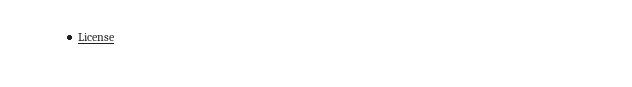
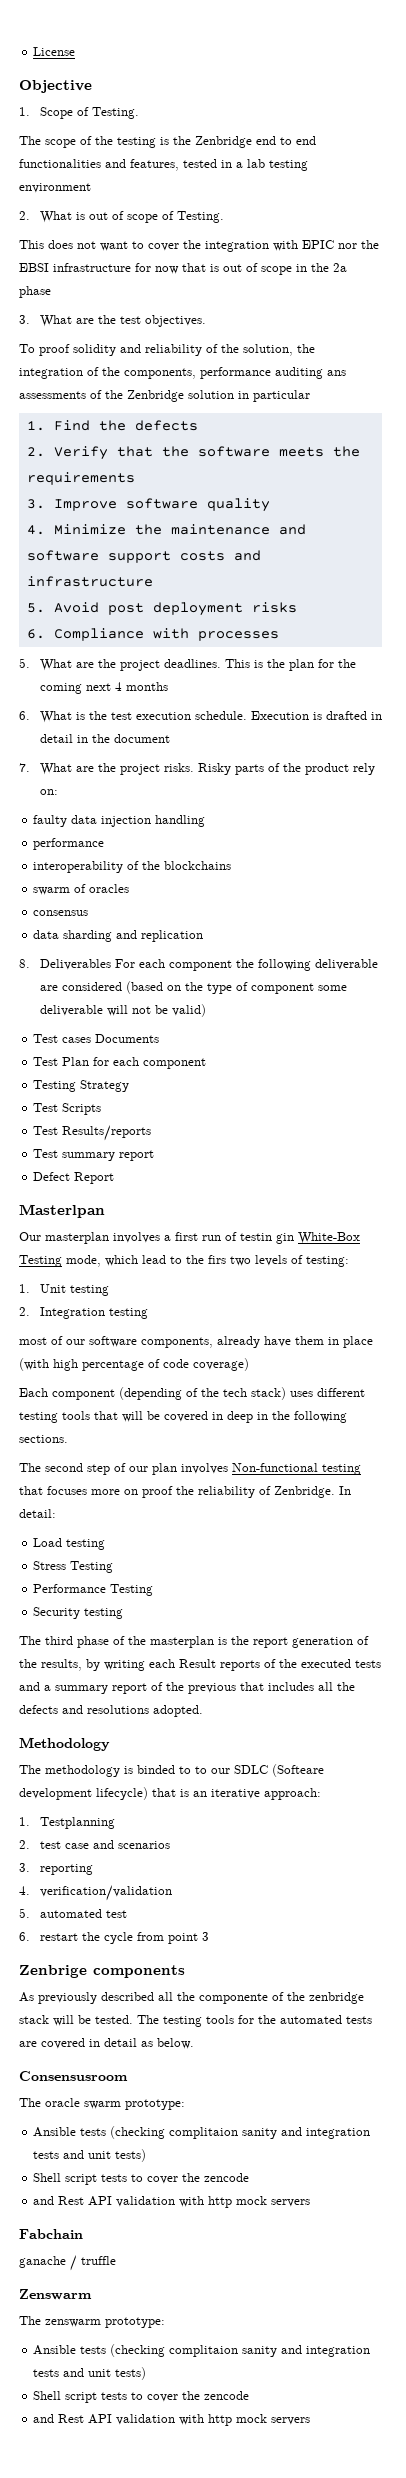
+ Objective
+ 1. Scope of Testing.
+ The scope of the testing is the Zenbridge end to end functionalities and features, tested in a lab testing environment
+ 2. What is out of scope of Testing.
+ This does not want to cover the integration with EPIC nor the EBSI infrastructure for now that is out of scope in the 2a phase
+ 3. What are the test objectives.
+ To proof solidity and reliability of the solution, the integration of the components, performance auditing ans assessments of the Zenbridge solution in particular
+ 1. Find the defects
+ 2. Verify that the software meets the requirements
+ 3. Improve software quality
+ 4. Minimize the maintenance and software support costs and infrastructure
+ 5. Avoid post deployment risks
+ 6. Compliance with processes
+ 5. What are the project deadlines. This is the plan for the coming next 4 months
+ 6. What is the test execution schedule. Execution is drafted in detail in the document
+ 7. What are the project risks. Risky parts of the product rely on:
+ faulty data injection handling
+ performance
+ interoperability of the blockchains
+ swarm of oracles
+ consensus
+ data sharding and replication
+ 8. Deliverables For each component the following deliverable are considered (based on the type of component some deliverable will not be valid)
+ Test cases Documents
+ Test Plan for each component
+ Testing Strategy
+ Test Scripts
+ Test Results/reports
+ Test summary report
+ Defect Report
+ Masterlpan
+ Our masterplan involves a first run of testin gin White-Box Testing mode, which lead to the firs two levels of testing:
+ 1. Unit testing
+ 2. Integration testing
+ most of our software components, already have them in place (with high percentage of code coverage)
+ Each component (depending of the tech stack) uses different testing tools that will be covered in deep in the following sections.
+ The second step of our plan involves Non-functional testing that focuses more on proof the reliability of Zenbridge. In detail:
+ Load testing
+ Stress Testing
+ Performance Testing
+ Security testing
+ The third phase of the masterplan is the report generation of the results, by writing each Result reports of the executed tests and a summary report of the previous that includes all the defects and resolutions adopted.
+ Methodology
+ The methodology is binded to to our SDLC (Softeare development lifecycle) that is an iterative approach:
+ 1. Testplanning
+ 2. test case and scenarios
+ 3. reporting
+ 4. verification/validation
+ 5. automated test
+ 6. restart the cycle from point 3
+ Zenbrige components
+ As previously described all the componente of the zenbridge stack will be tested. The testing tools for the automated tests are covered in detail as below.
+ Consensusroom
+ The oracle swarm prototype:
+ Ansible tests (checking complitaion sanity and integration tests and unit tests)
+ Shell script tests to cover the zencode
+ and Rest API validation with http mock servers
+ Fabchain
+ ganache / truffle
+ Zenswarm
+ The zenswarm prototype:
+ Ansible tests (checking complitaion sanity and integration tests and unit tests)
+ Shell script tests to cover the zencode
+ and Rest API validation with http mock servers

